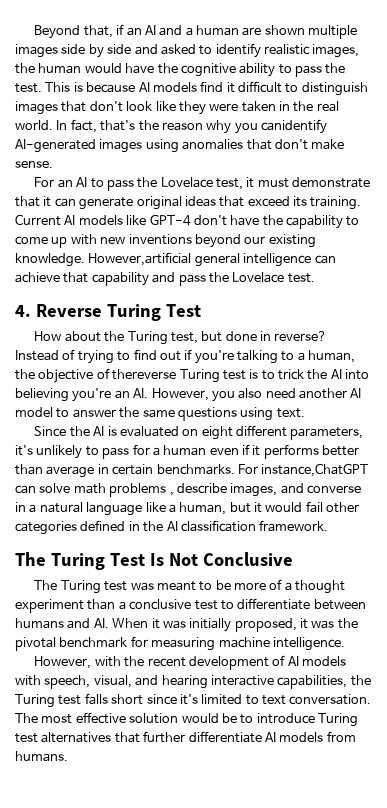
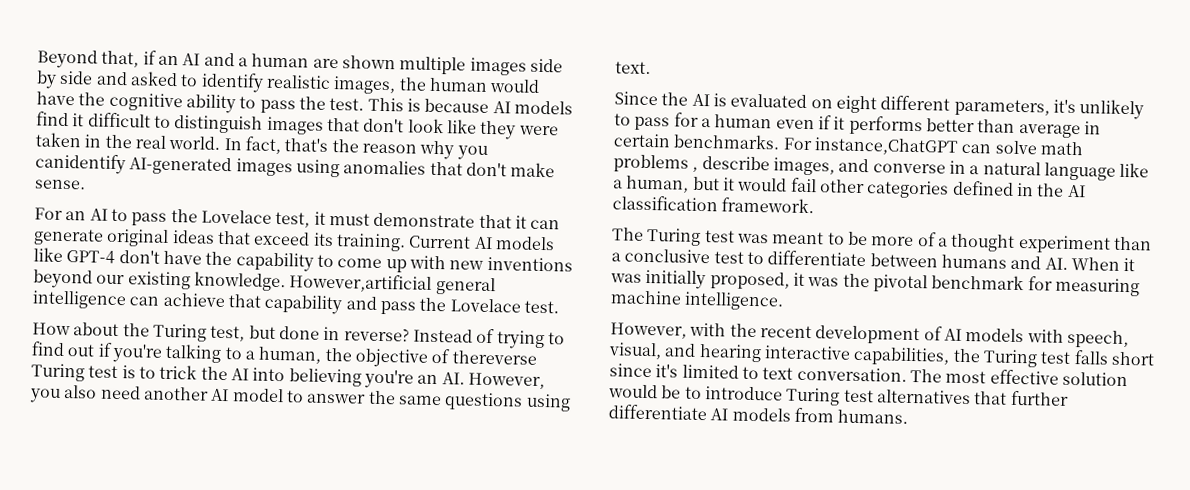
- 4. Reverse Turing Test
- The Turing Test Is Not Conclusive

